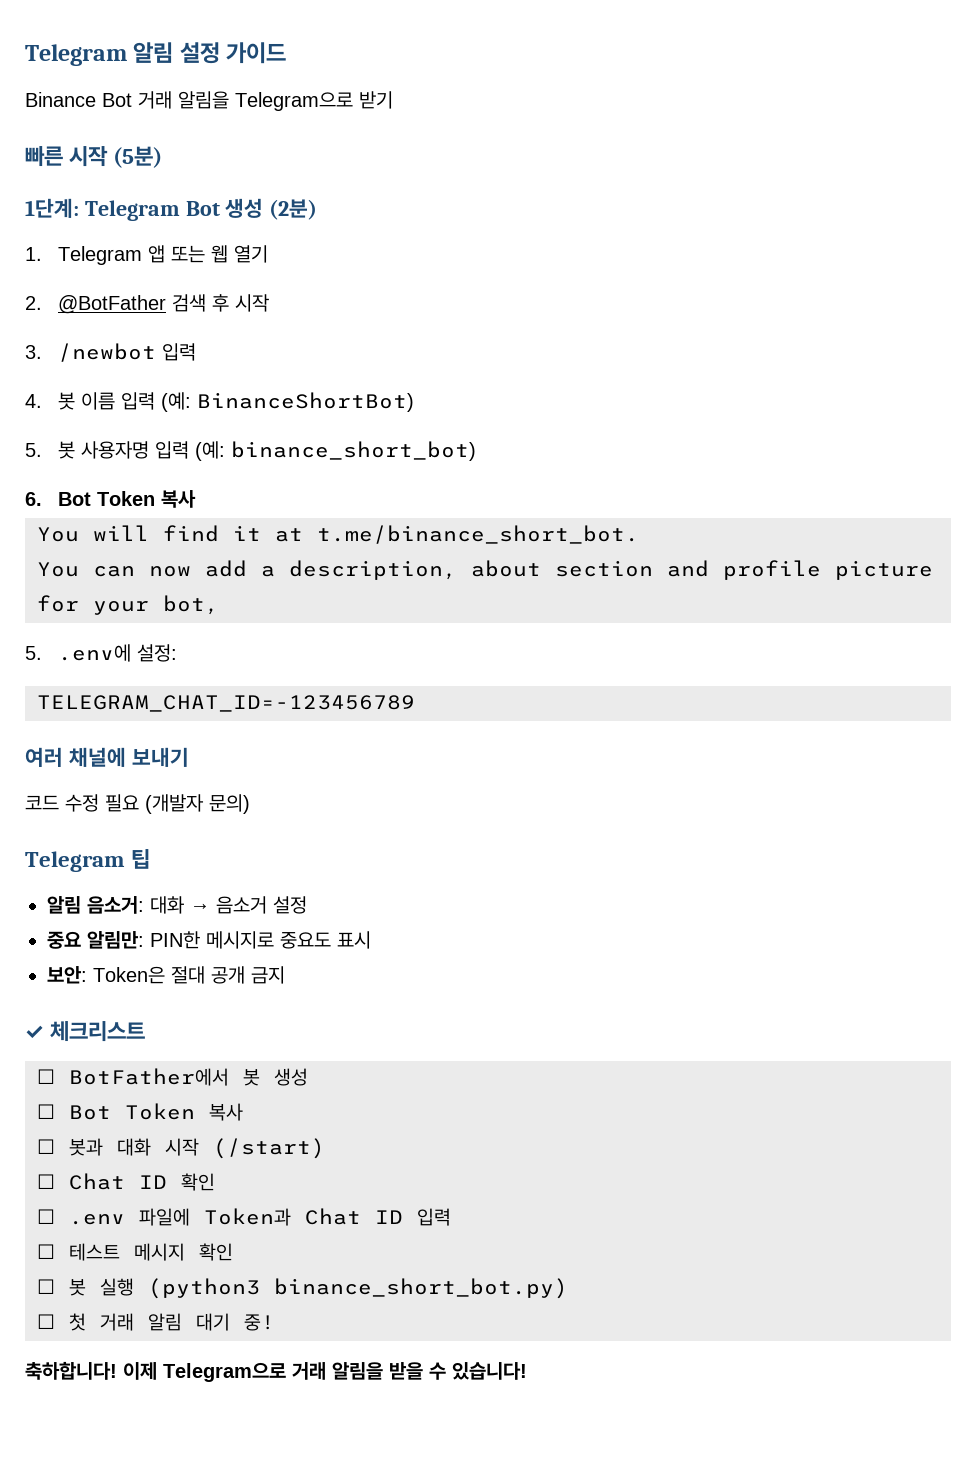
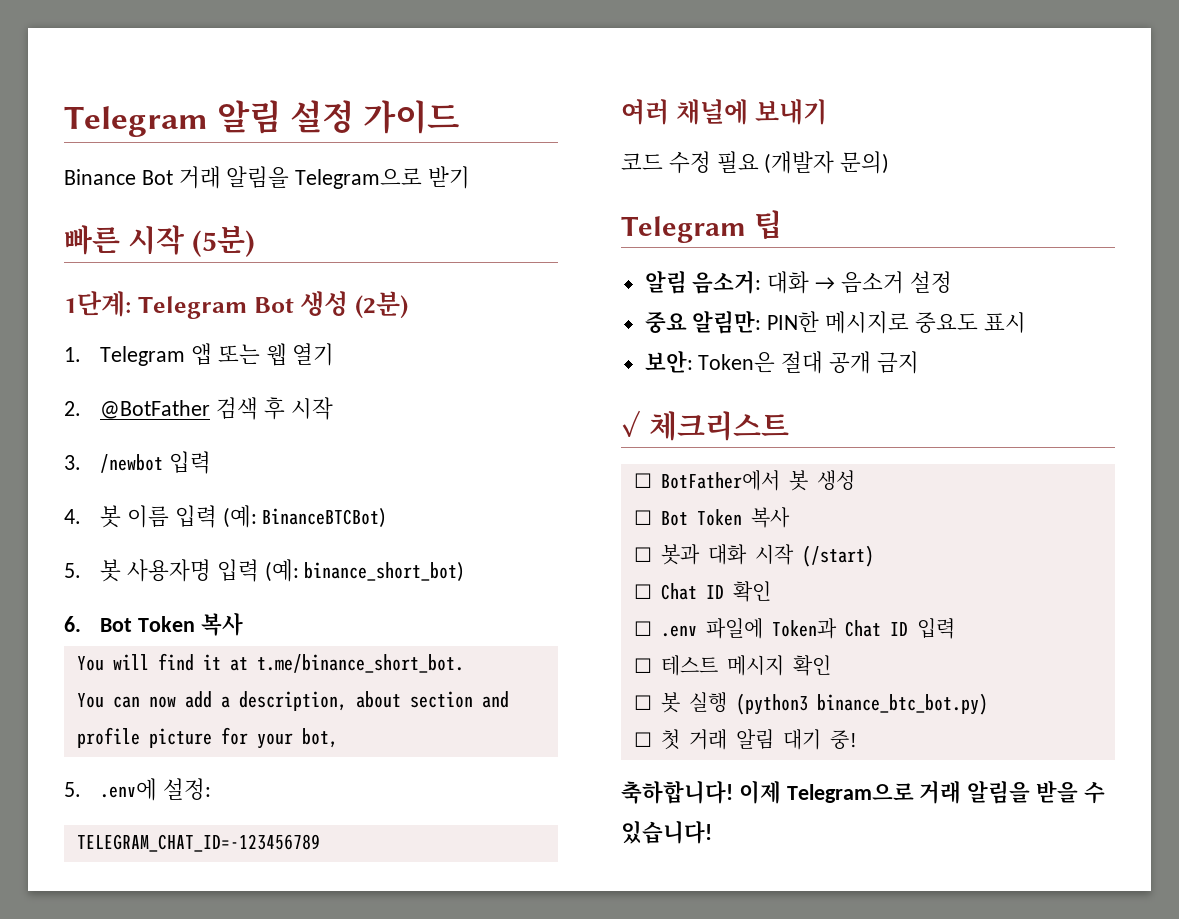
- 4. 봇 이름 입력 (예: BinanceShortBot)
+ 4. 봇 이름 입력 (예: BinanceBTCBot)
- ☐ 봇 실행 (python3 binance_short_bot.py)
+ ☐ 봇 실행 (python3 binance_btc_bot.py)

